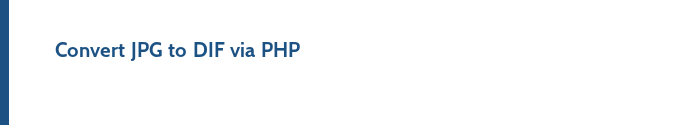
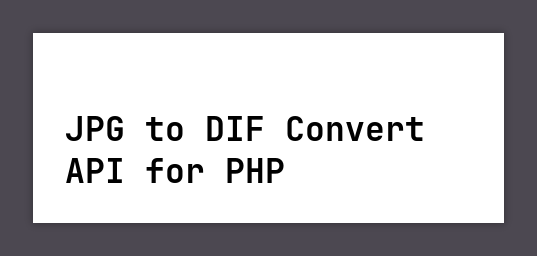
- Convert JPG to DIF via PHP
+ JPG to DIF Convert API for PHP

